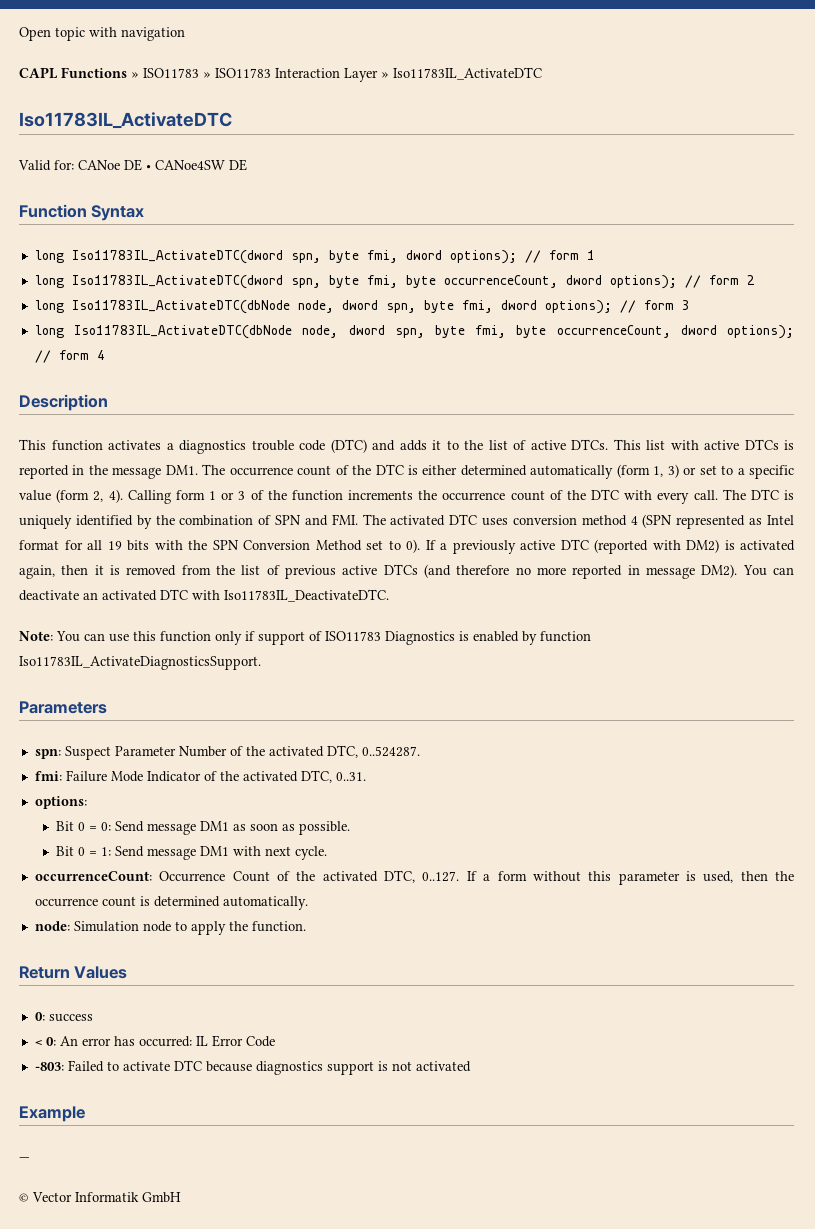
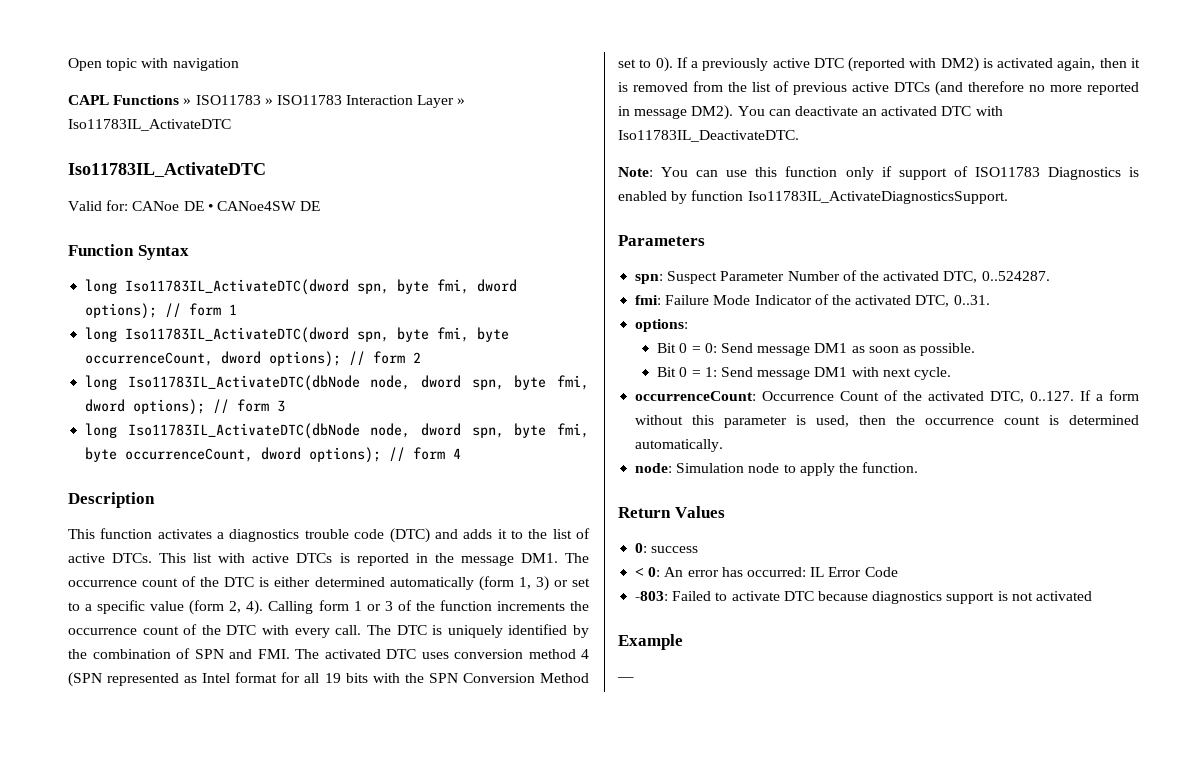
- © Vector Informatik GmbH

